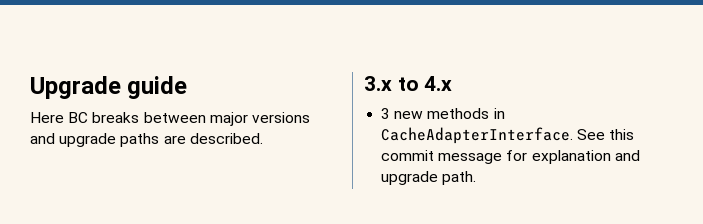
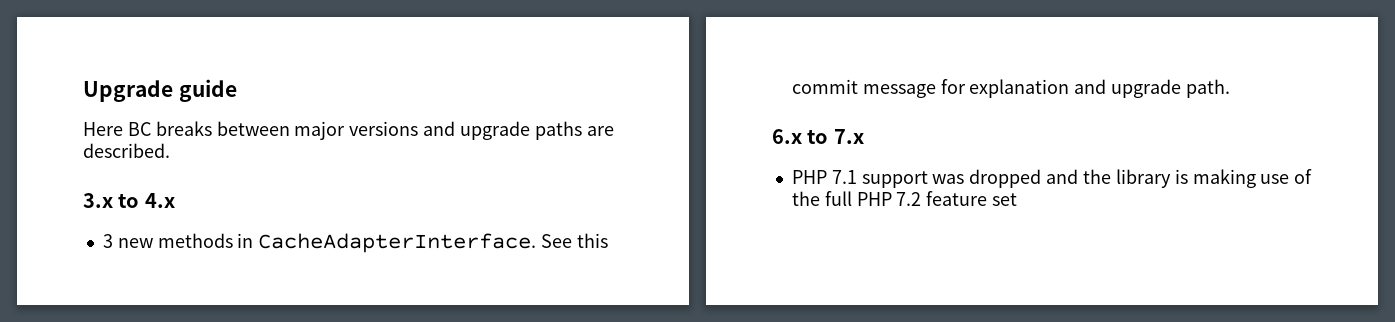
+ 6.x to 7.x
+ PHP 7.1 support was dropped and the library is making use of the full PHP 7.2 feature set

